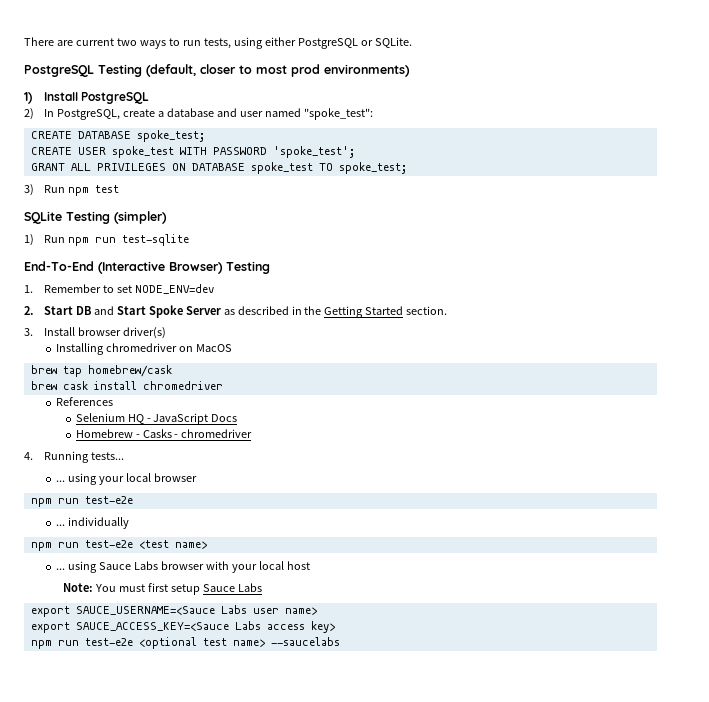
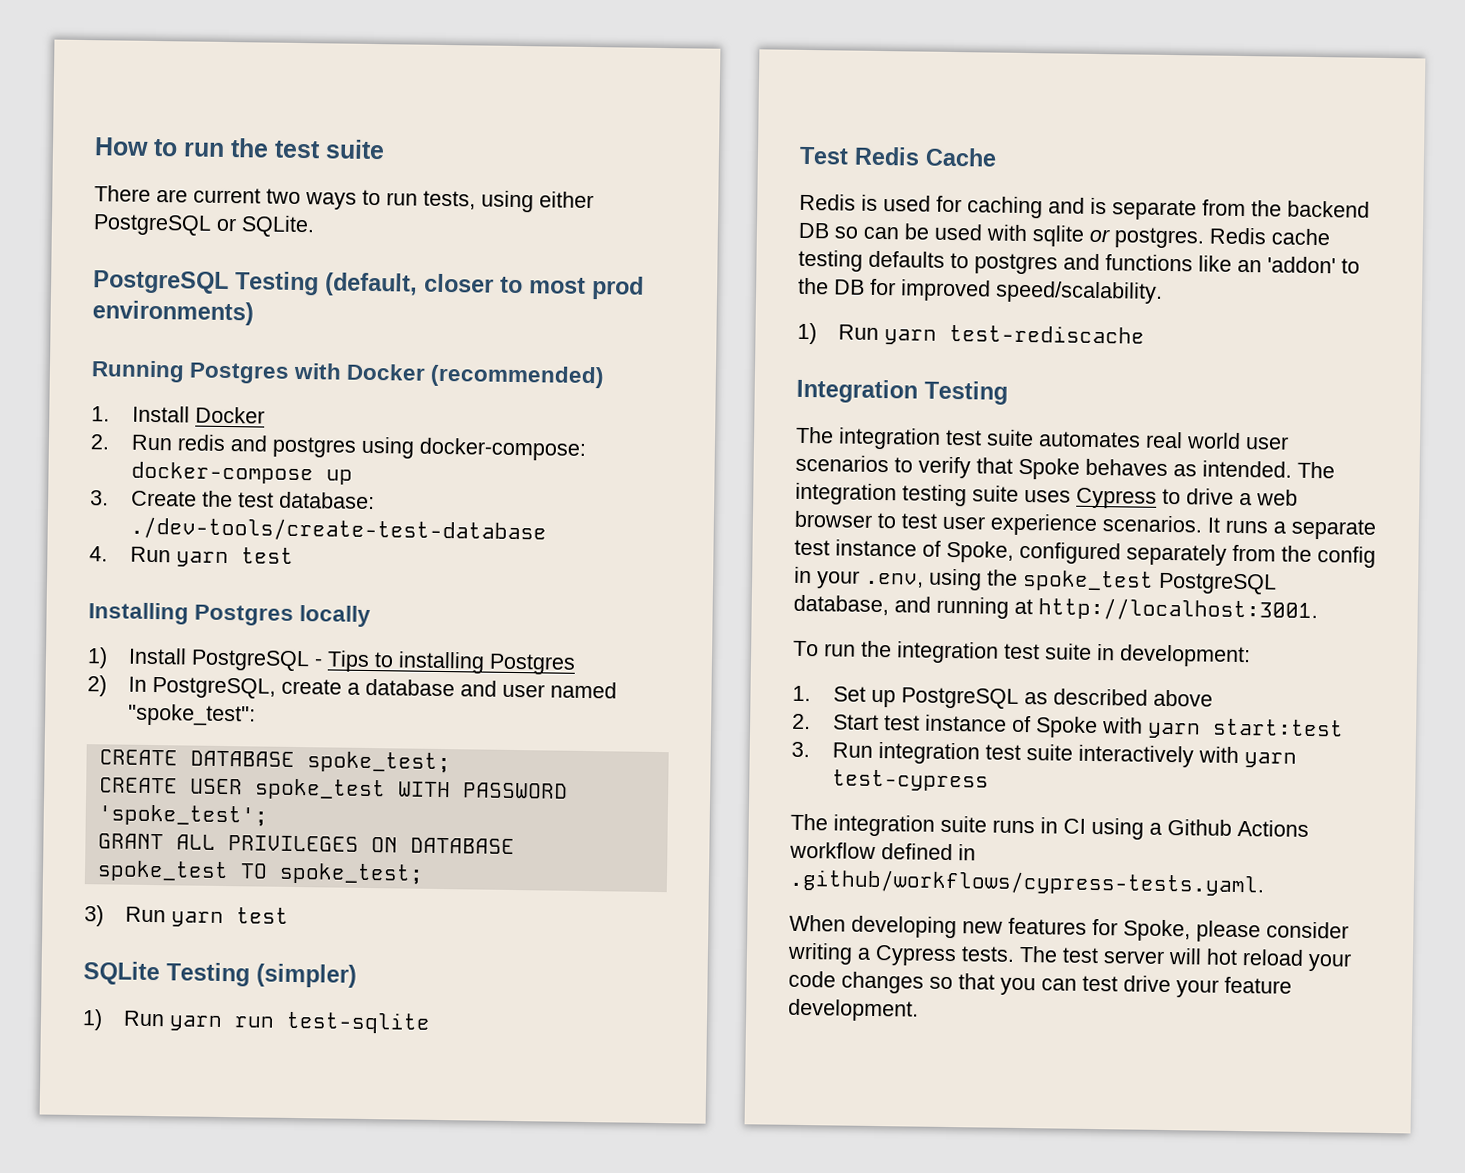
+ How to run the test suite
- 1) Install PostgreSQL
+ Running Postgres with Docker (recommended)
+ 1. Install Docker
+ 2. Run redis and postgres using docker-compose: docker-compose up
+ 3. Create the test database: ./dev-tools/create-test-database
+ 4. Run yarn test
+ Installing Postgres locally
+ 1) Install PostgreSQL - Tips to installing Postgres
- 3) Run npm test
+ 3) Run yarn test
- 1) Run npm run test-sqlite
+ 1) Run yarn run test-sqlite
- End-To-End (Interactive Browser) Testing
- 1. Remember to set NODE_ENV=dev
- 2. Start DB and Start Spoke Server as described in the Getting Started section.
- 3. Install browser driver(s)
- Installing chromedriver on MacOS
- brew tap homebrew/cask
- brew cask install chromedriver
- References
- Selenium HQ - JavaScript Docs
- Homebrew - Casks - chromedriver
- 4. Running tests...
- ... using your local browser
- npm run test-e2e
- ... individually
- npm run test-e2e <test name>
- ... using Sauce Labs browser with your local host
- Note: You must first setup Sauce Labs
- export SAUCE_USERNAME=<Sauce Labs user name>
- export SAUCE_ACCESS_KEY=<Sauce Labs access key>
- npm run test-e2e <optional test name> --saucelabs
+ Test Redis Cache
+ Redis is used for caching and is separate from the backend DB so can be used with sqlite or postgres. Redis cache testing defaults to postgres and functions like an 'addon' to the DB for improved speed/scalability.
+ 1) Run yarn test-rediscache
+ Integration Testing
+ The integration test suite automates real world user scenarios to verify that Spoke behaves as intended. The integration testing suite uses Cypress to drive a web browser to test user experience scenarios. It runs a separate test instance of Spoke, configured separately from the config in your .env, using the spoke_test PostgreSQL database, and running at http://localhost:3001.
+ To run the integration test suite in development:
+ 1. Set up PostgreSQL as described above
+ 2. Start test instance of Spoke with yarn start:test
+ 3. Run integration test suite interactively with yarn test-cypress
+ The integration suite runs in CI using a Github Actions workflow defined in .github/workflows/cypress-tests.yaml.
+ When developing new features for Spoke, please consider writing a Cypress tests. The test server will hot reload your code changes so that you can test drive your feature development.

